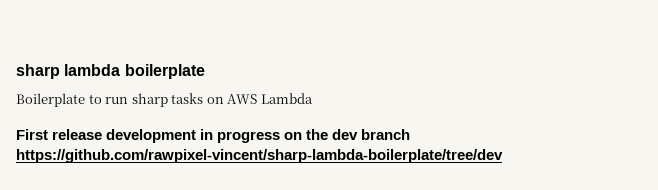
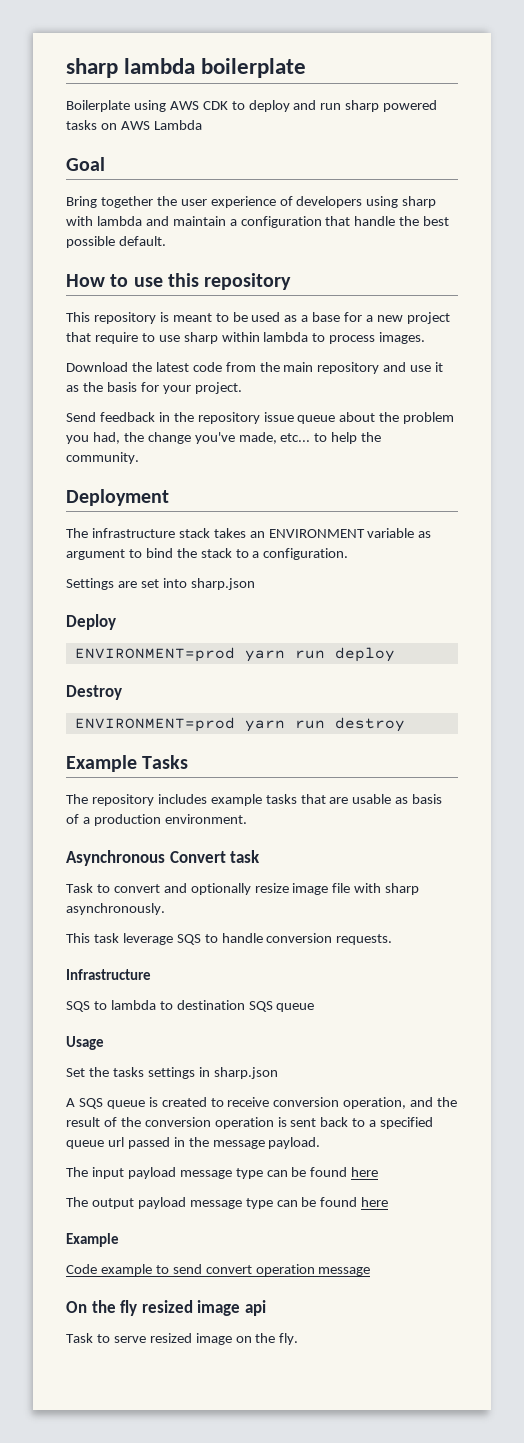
- Boilerplate to run sharp tasks on AWS Lambda
+ Boilerplate using AWS CDK to deploy and run sharp powered tasks on AWS Lambda
- First release development in progress on the dev branch https://github.com/rawpixel-vincent/sharp-lambda-boilerplate/tree/dev
+ Goal
+ Bring together the user experience of developers using sharp with lambda and maintain a configuration that handle the best possible default.
+ How to use this repository
+ This repository is meant to be used as a base for a new project that require to use sharp within lambda to process images.
+ Download the latest code from the main repository and use it as the basis for your project.
+ Send feedback in the repository issue queue about the problem you had, the change you've made, etc... to help the community.
+ Deployment
+ The infrastructure stack takes an ENVIRONMENT variable as argument to bind the stack to a configuration.
+ Settings are set into sharp.json
+ Deploy
+ ENVIRONMENT=prod yarn run deploy
+ Destroy
+ ENVIRONMENT=prod yarn run destroy
+ Example Tasks
+ The repository includes example tasks that are usable as basis of a production environment.
+ Asynchronous Convert task
+ Task to convert and optionally resize image file with sharp asynchronously.
+ This task leverage SQS to handle conversion requests.
+ Infrastructure
+ SQS to lambda to destination SQS queue
+ Usage
+ Set the tasks settings in sharp.json
+ A SQS queue is created to receive conversion operation, and the result of the conversion operation is sent back to a specified queue url passed in the message payload.
+ The input payload message type can be found here
+ The output payload message type can be found here
+ Example
+ Code example to send convert operation message
+ On the fly resized image api
+ Task to serve resized image on the fly.

